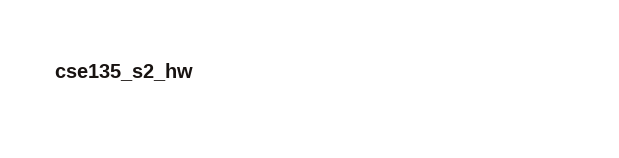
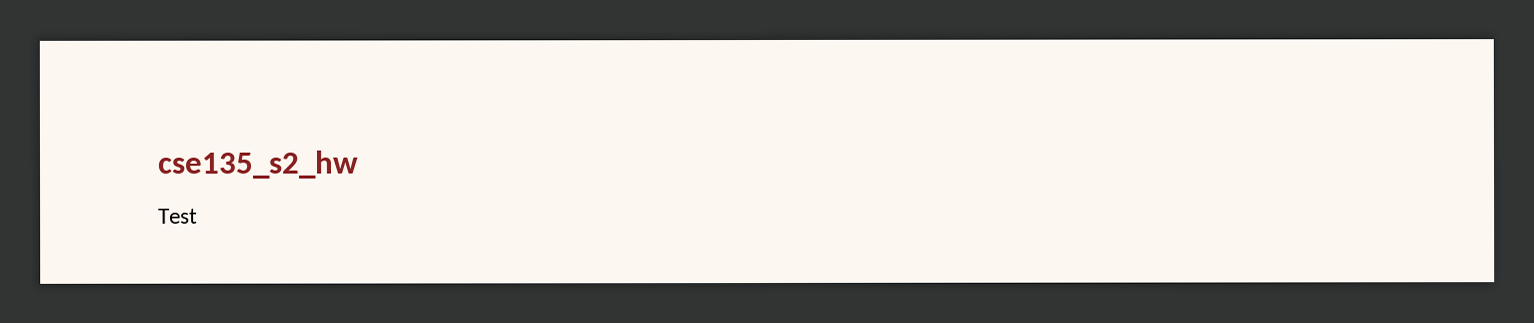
+ Test

